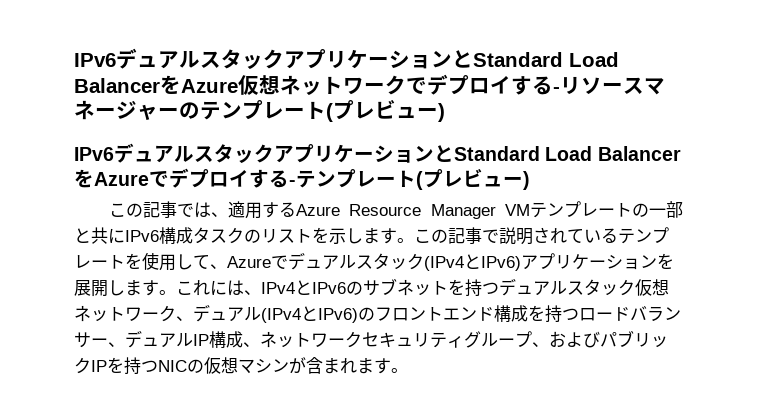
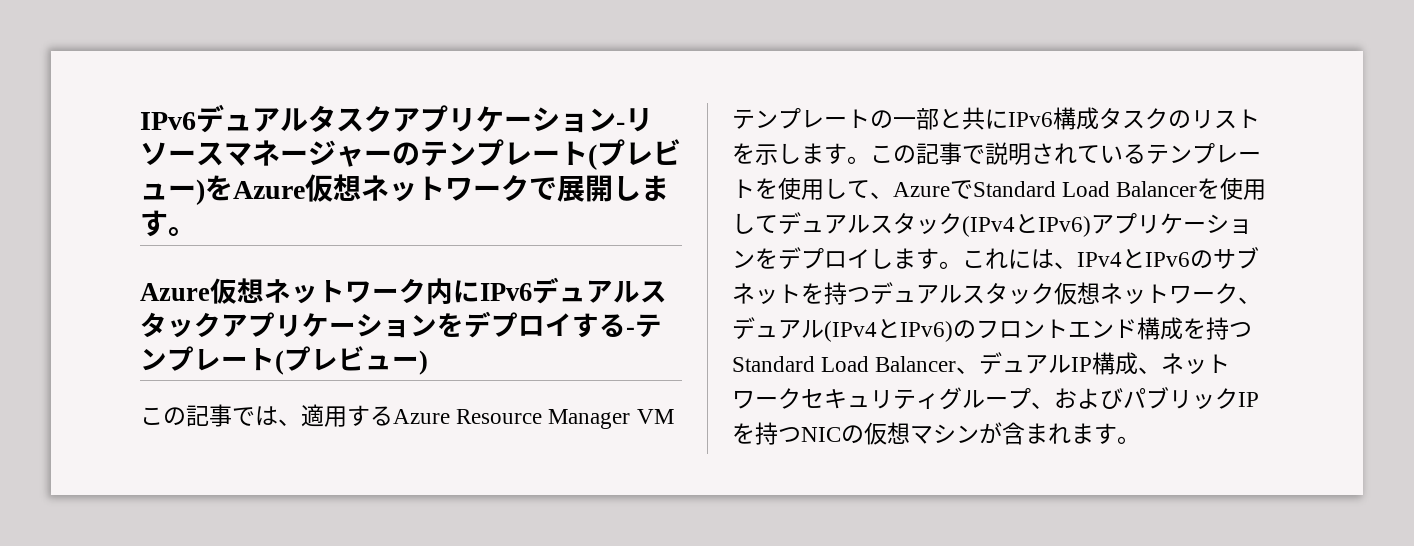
- IPv6デュアルスタックアプリケーションとStandard Load BalancerをAzure仮想ネットワークでデプロイする-リソースマネージャーのテンプレート(プレビュー)
- IPv6デュアルスタックアプリケーションとStandard Load BalancerをAzureでデプロイする-テンプレート(プレビュー)
+ IPv6デュアルタスクアプリケーション-リソースマネージャーのテンプレート(プレビュー)をAzure仮想ネットワークで展開します。
+ Azure仮想ネットワーク内にIPv6デュアルスタックアプリケーションをデプロイする-テンプレート(プレビュー)
- この記事で説明されているテンプレートを使用して、Azureでデュアルスタック(IPv4とIPv6)アプリケーションを展開します。
+ この記事で説明されているテンプレートを使用して、AzureでStandard Load Balancerを使用してデュアルスタック(IPv4とIPv6)アプリケーションをデプロイします。
- これには、IPv4とIPv6のサブネットを持つデュアルスタック仮想ネットワーク、デュアル(IPv4とIPv6)のフロントエンド構成を持つロードバランサー、デュアルIP構成、ネットワークセキュリティグループ、およびパブリックIPを持つNICの仮想マシンが含まれます。
+ これには、IPv4とIPv6のサブネットを持つデュアルスタック仮想ネットワーク、デュアル(IPv4とIPv6)のフロントエンド構成を持つStandard Load Balancer、デュアルIP構成、ネットワークセキュリティグループ、およびパブリックIPを持つNICの仮想マシンが含まれます。

